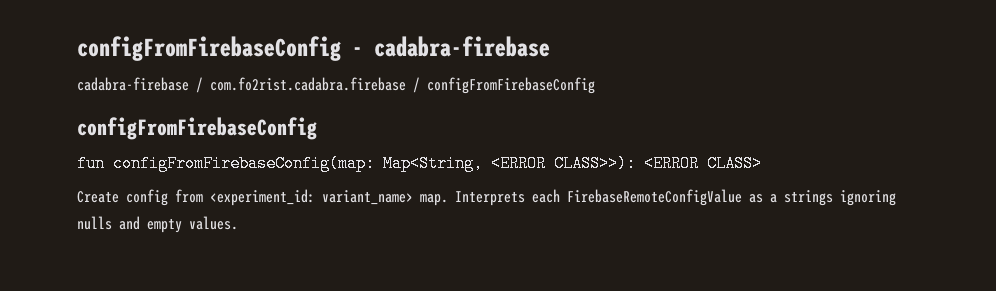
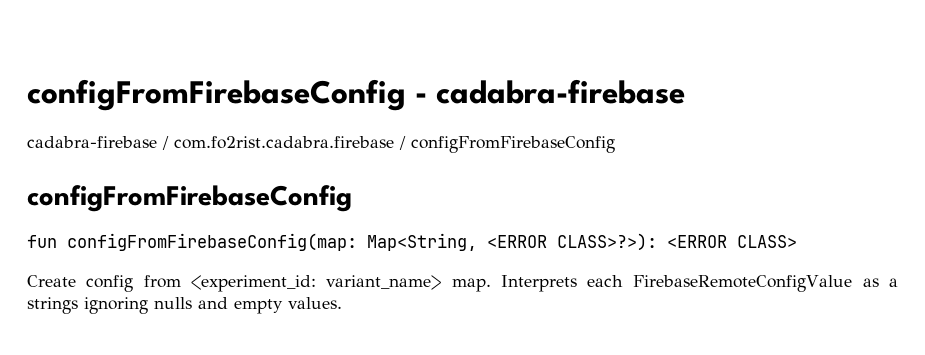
- fun configFromFirebaseConfig(map: Map<String, <ERROR CLASS>>): <ERROR CLASS>
+ fun configFromFirebaseConfig(map: Map<String, <ERROR CLASS>?>): <ERROR CLASS>

